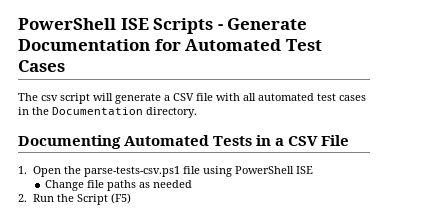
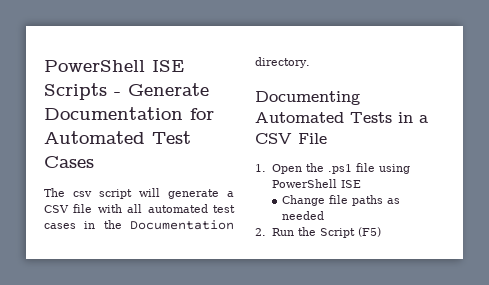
- 1. Open the parse-tests-csv.ps1 file using PowerShell ISE
+ 1. Open the .ps1 file using PowerShell ISE

